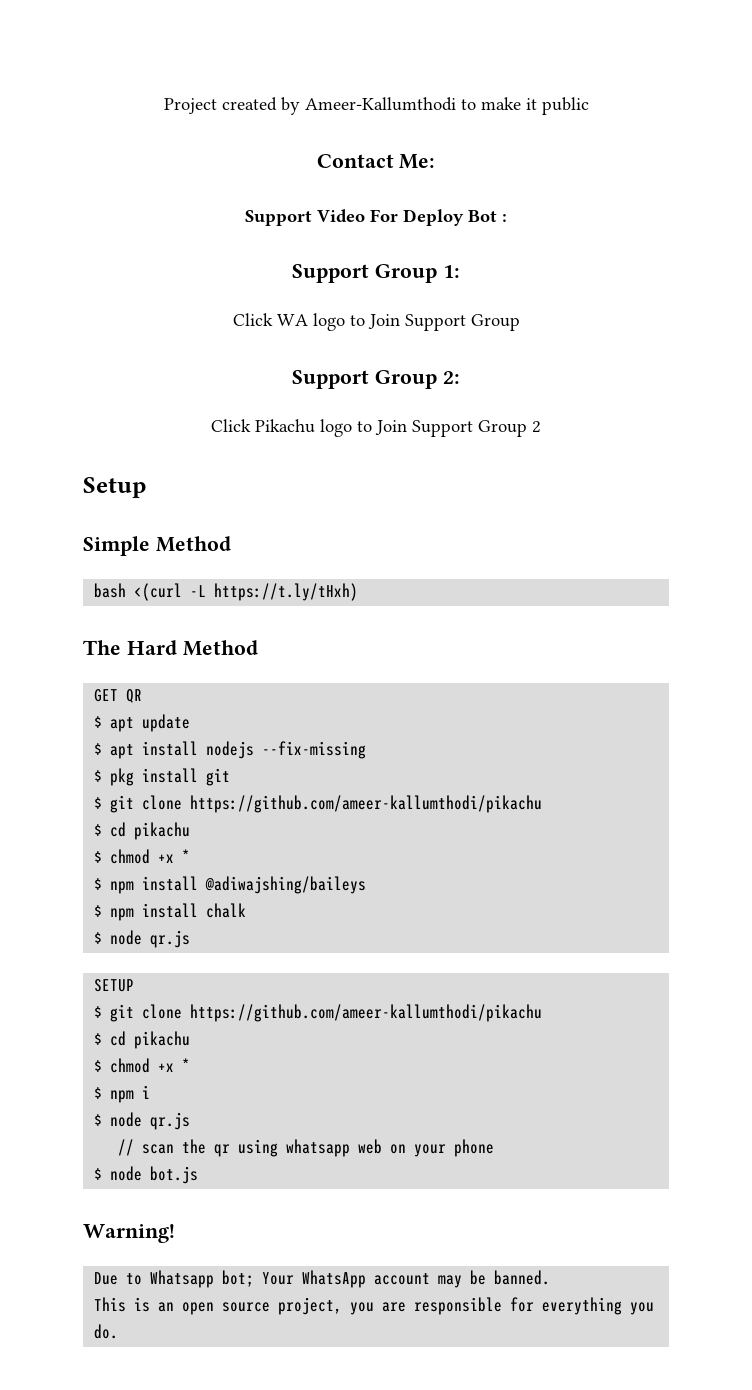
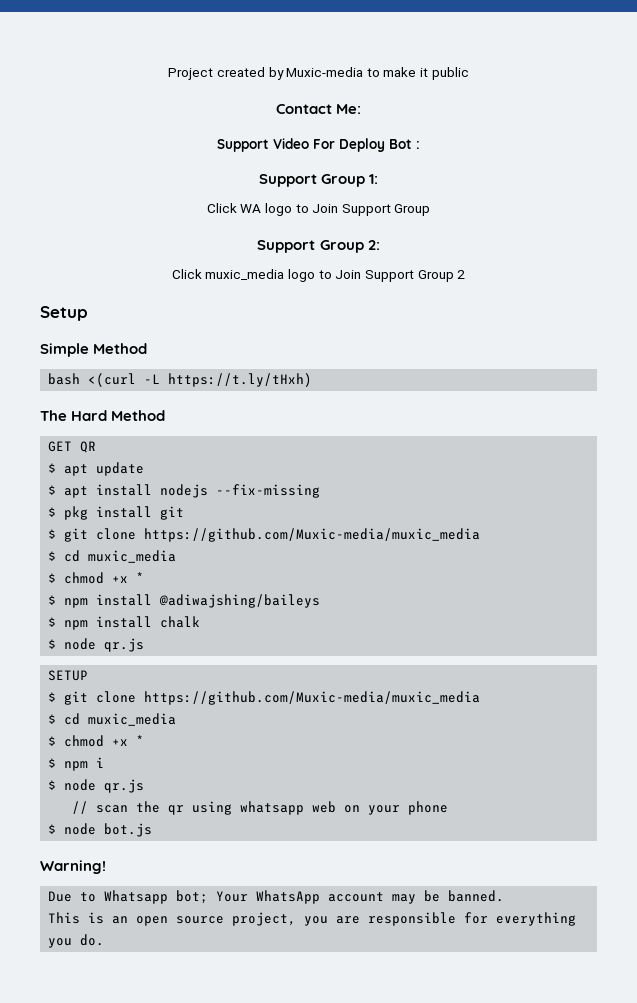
- Project created by Ameer-Kallumthodi to make it public
+ Project created by Muxic-media to make it public
- Click Pikachu logo to Join Support Group 2
+ Click muxic_media logo to Join Support Group 2
  $ pkg install git
- $ git clone https://github.com/ameer-kallumthodi/pikachu
- $ cd pikachu
+ $ git clone https://github.com/Muxic-media/muxic_media
+ $ cd muxic_media
  SETUP
- $ git clone https://github.com/ameer-kallumthodi/pikachu
- $ cd pikachu
+ $ git clone https://github.com/Muxic-media/muxic_media
+ $ cd muxic_media

